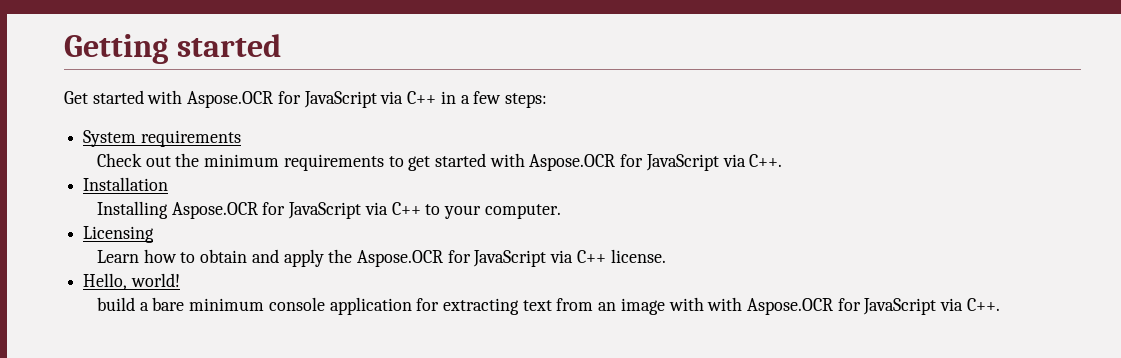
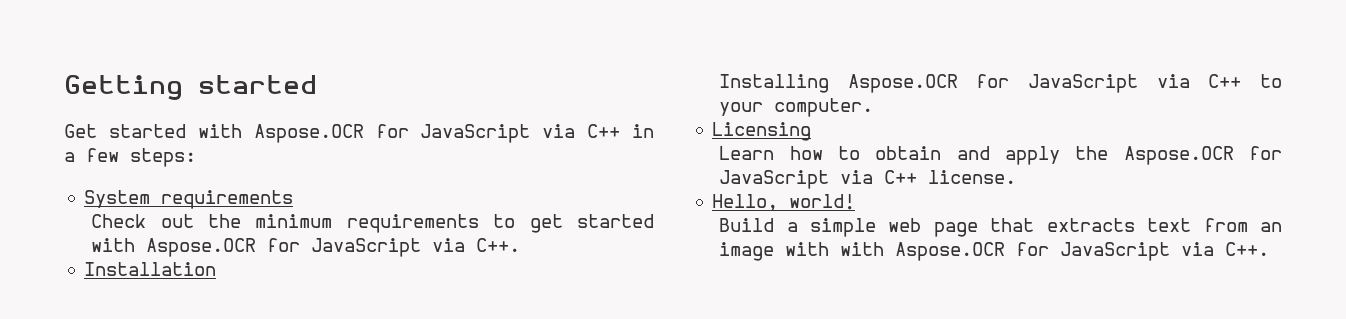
- build a bare minimum console application for extracting text from an image with with Aspose.OCR for JavaScript via C++.
+ Build a simple web page that extracts text from an image with with Aspose.OCR for JavaScript via C++.

